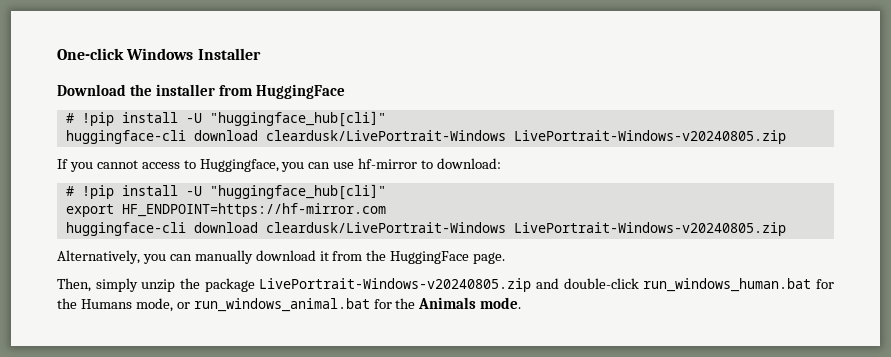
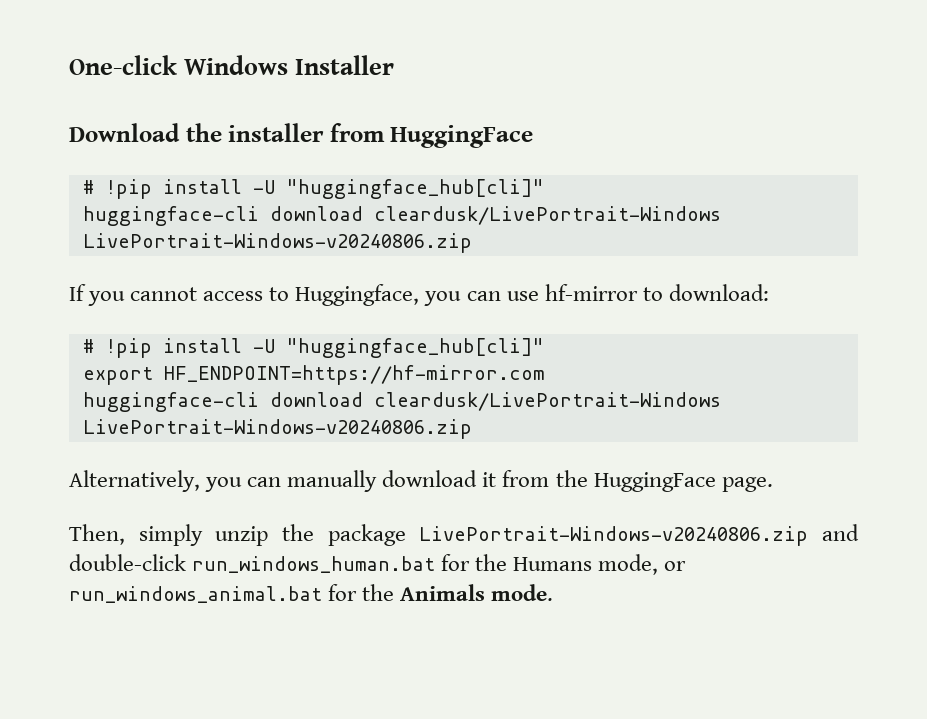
  Download the installer from HuggingFace
  # !pip install -U "huggingface_hub[cli]"
- huggingface-cli download cleardusk/LivePortrait-Windows LivePortrait-Windows-v20240805.zip
+ huggingface-cli download cleardusk/LivePortrait-Windows LivePortrait-Windows-v20240806.zip
  export HF_ENDPOINT=https://hf-mirror.com
- huggingface-cli download cleardusk/LivePortrait-Windows LivePortrait-Windows-v20240805.zip
+ huggingface-cli download cleardusk/LivePortrait-Windows LivePortrait-Windows-v20240806.zip
- Then, simply unzip the package LivePortrait-Windows-v20240805.zip and double-click run_windows_human.bat for the Humans mode, or run_windows_animal.bat for the Animals mode.
+ Then, simply unzip the package LivePortrait-Windows-v20240806.zip and double-click run_windows_human.bat for the Humans mode, or run_windows_animal.bat for the Animals mode.

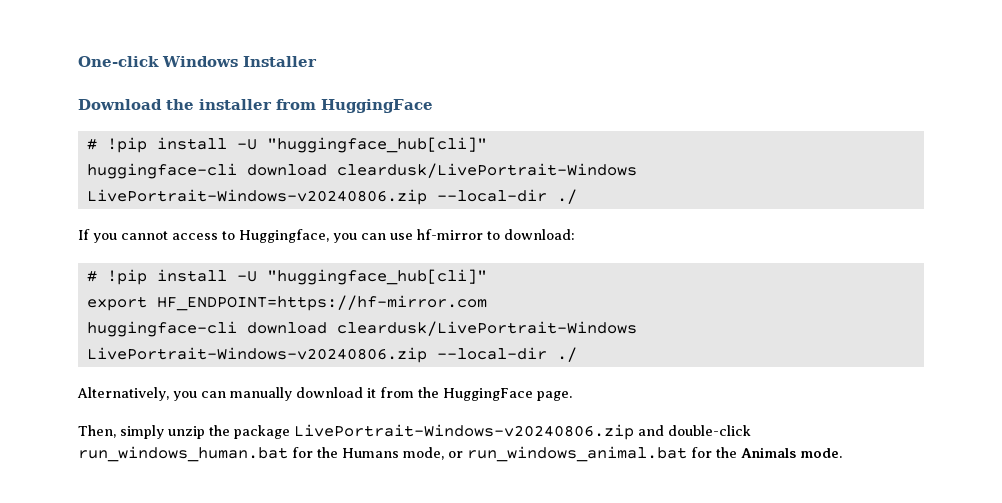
  Download the installer from HuggingFace
  # !pip install -U "huggingface_hub[cli]"
- huggingface-cli download cleardusk/LivePortrait-Windows LivePortrait-Windows-v20240806.zip
+ huggingface-cli download cleardusk/LivePortrait-Windows LivePortrait-Windows-v20240806.zip --local-dir ./
  export HF_ENDPOINT=https://hf-mirror.com
- huggingface-cli download cleardusk/LivePortrait-Windows LivePortrait-Windows-v20240806.zip
+ huggingface-cli download cleardusk/LivePortrait-Windows LivePortrait-Windows-v20240806.zip --local-dir ./

